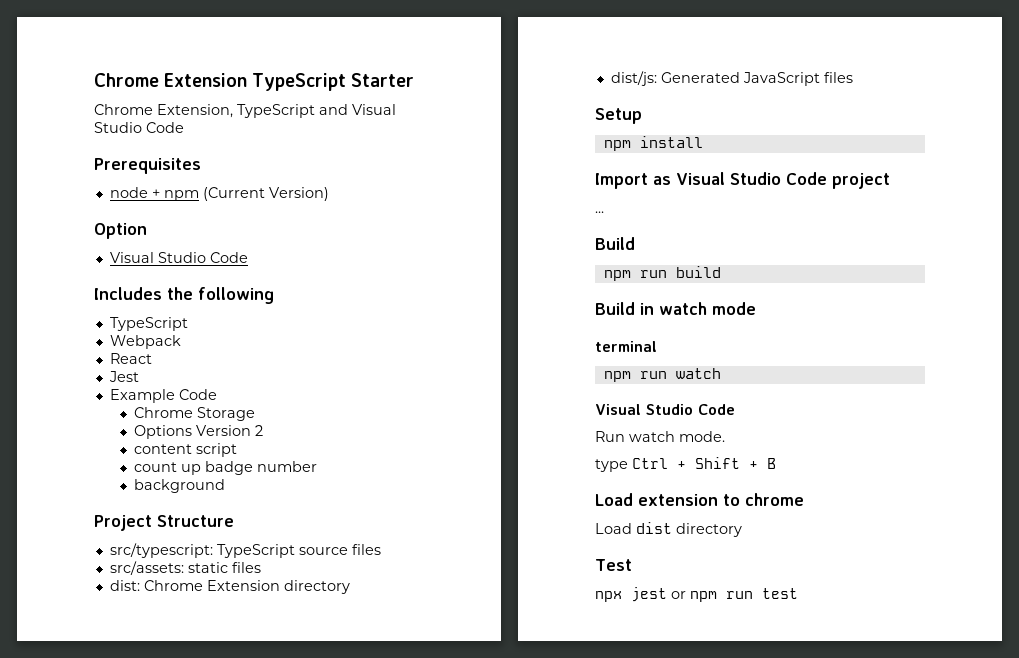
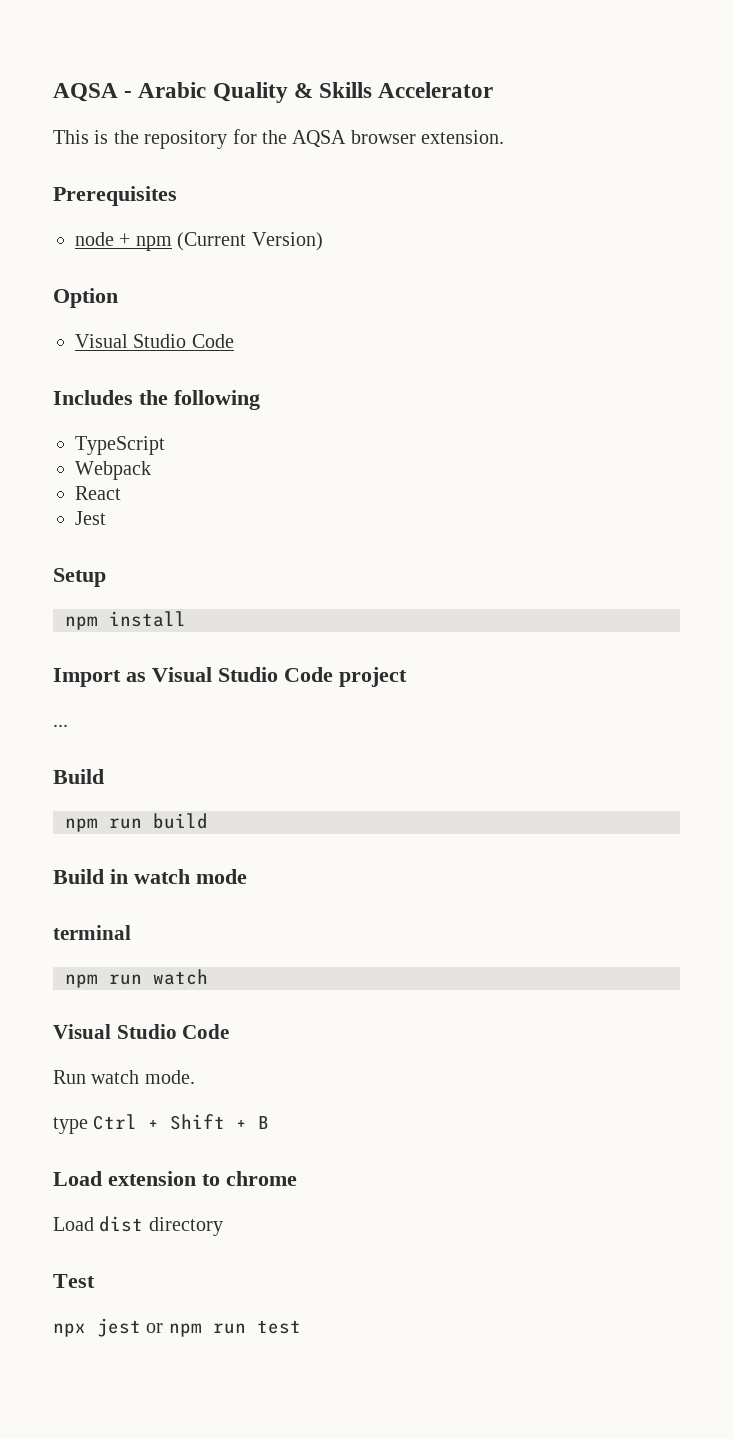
- Chrome Extension TypeScript Starter
- Chrome Extension, TypeScript and Visual Studio Code
+ AQSA - Arabic Quality & Skills Accelerator
+ This is the repository for the AQSA browser extension.
- Example Code
- Chrome Storage
- Options Version 2
- content script
- count up badge number
- background
- Project Structure
- src/typescript: TypeScript source files
- src/assets: static files
- dist: Chrome Extension directory
- dist/js: Generated JavaScript files

